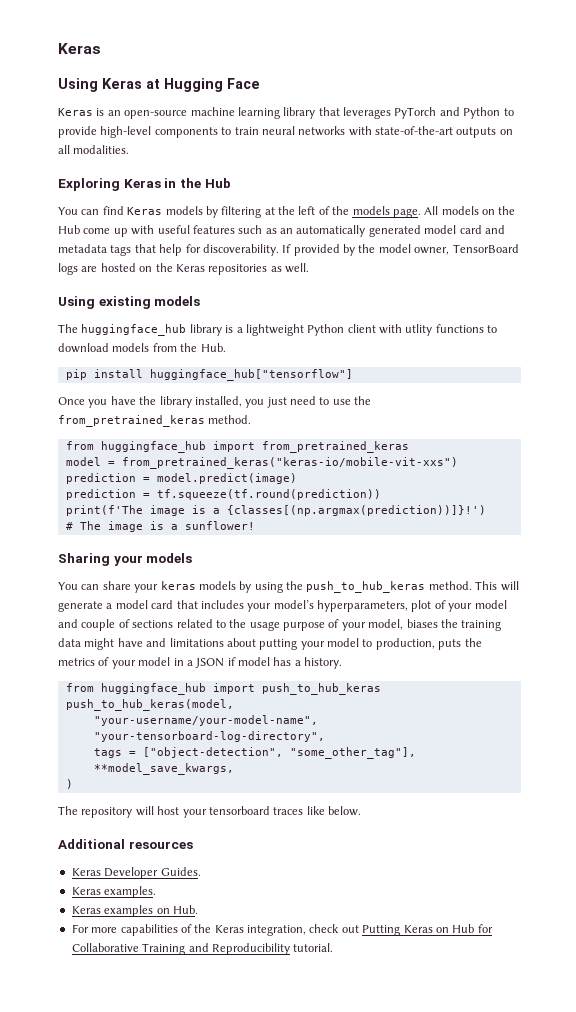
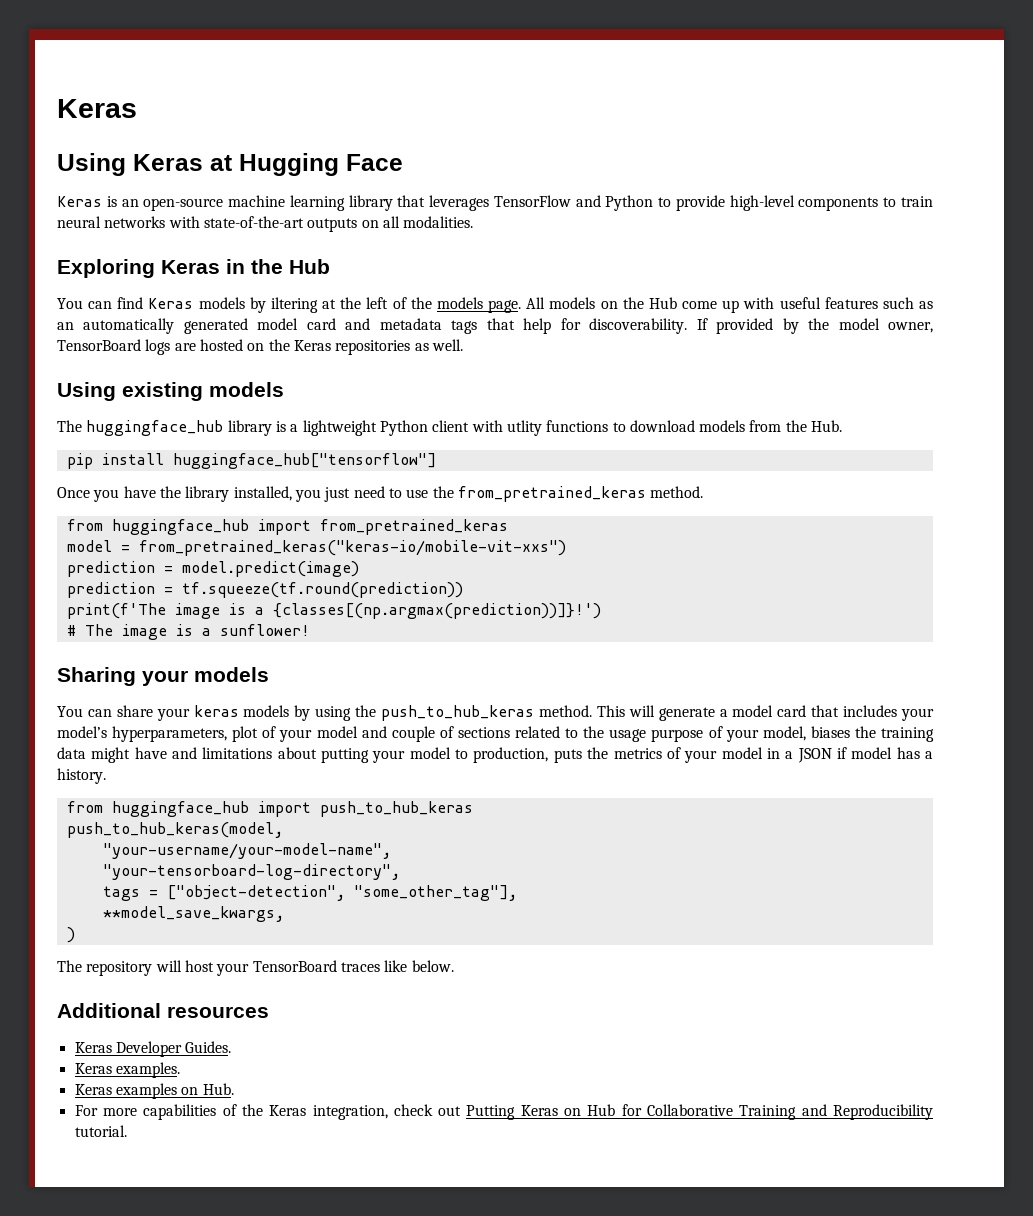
- Keras is an open-source machine learning library that leverages PyTorch and Python to provide high-level components to train neural networks with state-of-the-art outputs on all modalities.
+ Keras is an open-source machine learning library that leverages TensorFlow and Python to provide high-level components to train neural networks with state-of-the-art outputs on all modalities.
- You can find Keras models by filtering at the left of the models page.
+ You can find Keras models by iltering at the left of the models page.
- The repository will host your tensorboard traces like below.
+ The repository will host your TensorBoard traces like below.

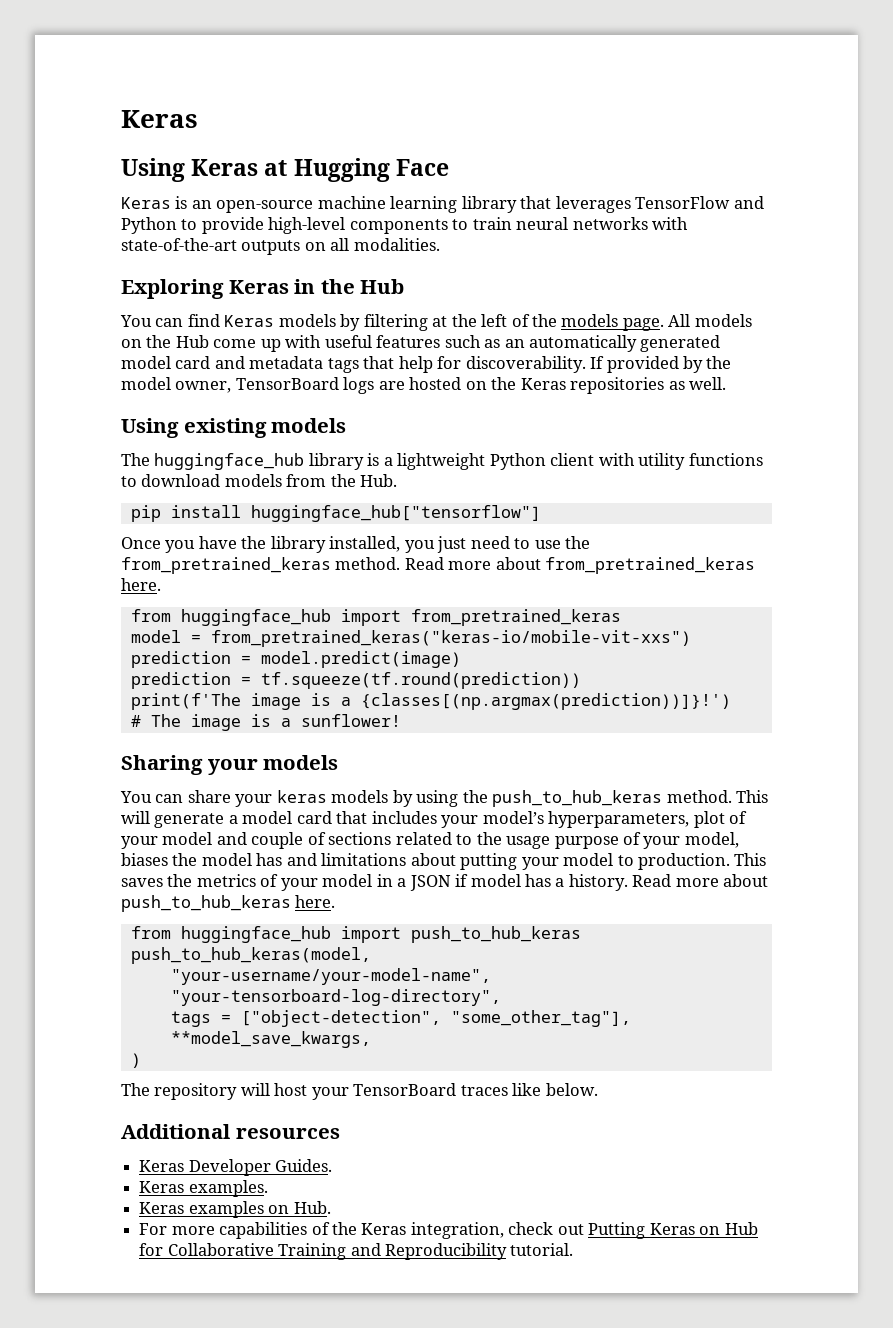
- You can find Keras models by iltering at the left of the models page.
+ You can find Keras models by filtering at the left of the models page.
- The huggingface_hub library is a lightweight Python client with utlity functions to download models from the Hub.
+ The huggingface_hub library is a lightweight Python client with utility functions to download models from the Hub.
+ Read more about from_pretrained_keras here.
- This will generate a model card that includes your model’s hyperparameters, plot of your model and couple of sections related to the usage purpose of your model, biases the training data might have and limitations about putting your model to production, puts the metrics of your model in a JSON if model has a history.
+ This will generate a model card that includes your model’s hyperparameters, plot of your model and couple of sections related to the usage purpose of your model, biases the model has and limitations about putting your model to production. This saves the metrics of your model in a JSON if model has a history. Read more about push_to_hub_keras here.

